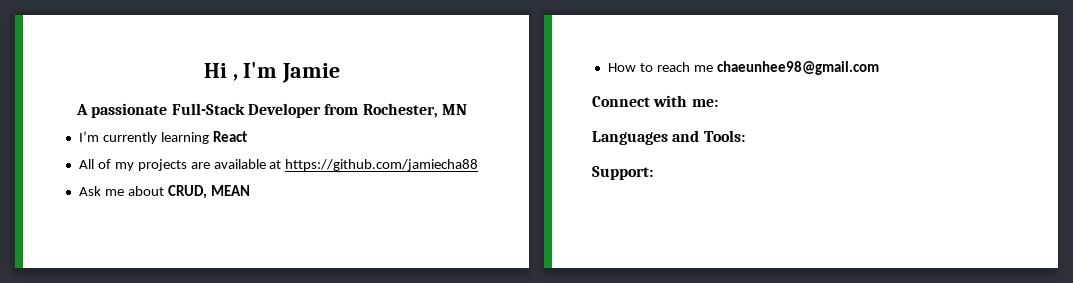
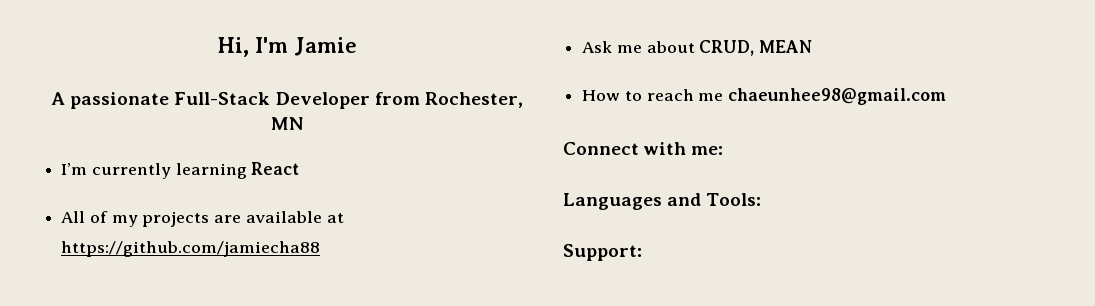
- Hi , I'm Jamie
+ Hi, I'm Jamie

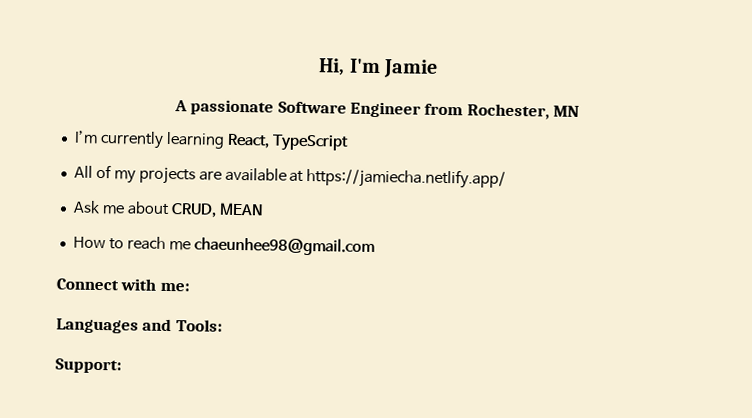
- A passionate Full-Stack Developer from Rochester, MN
+ A passionate Software Engineer from Rochester, MN
- I’m currently learning React
+ I’m currently learning React, TypeScript
- All of my projects are available at https://github.com/jamiecha88
+ All of my projects are available at https://jamiecha.netlify.app/

